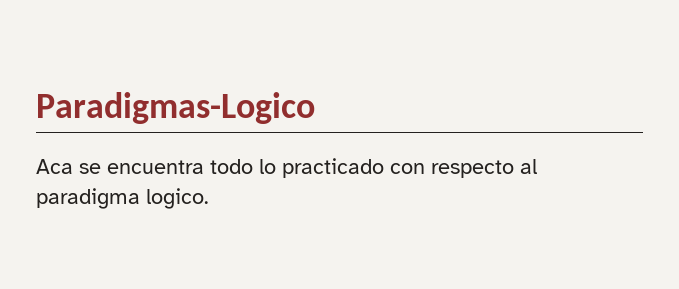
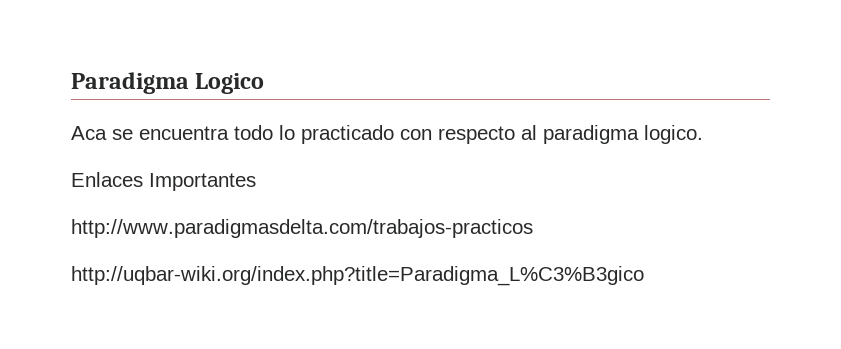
- Paradigmas-Logico
+ Paradigma Logico
+ Enlaces Importantes
+ http://www.paradigmasdelta.com/trabajos-practicos
+ http://uqbar-wiki.org/index.php?title=Paradigma_L%C3%B3gico

